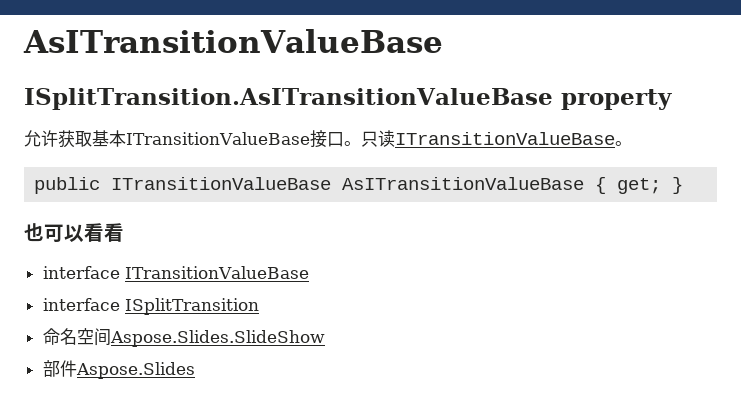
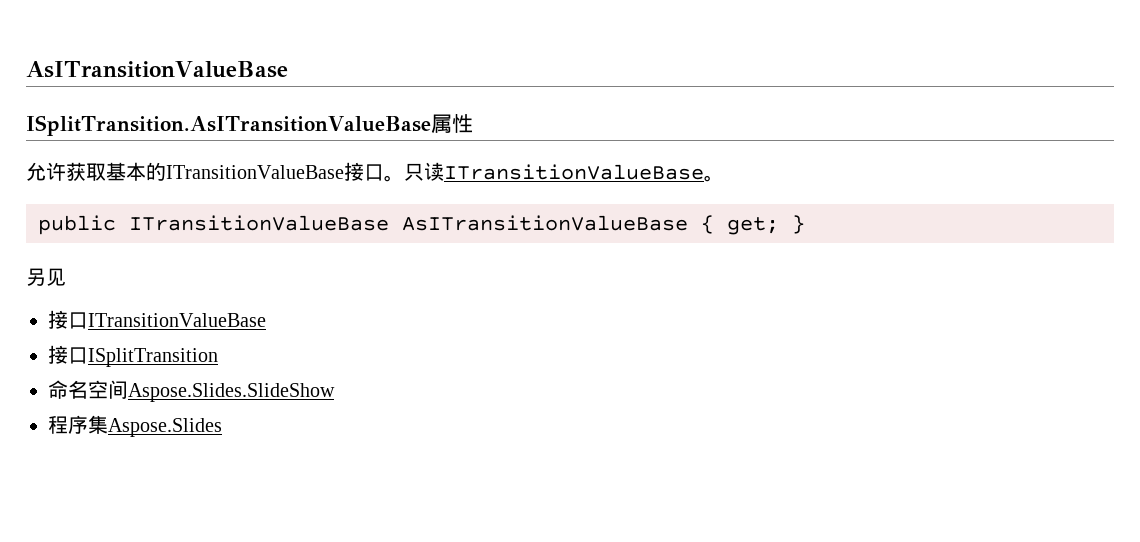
- ISplitTransition.AsITransitionValueBase property
+ ISplitTransition.AsITransitionValueBase属性
- 允许获取基本ITransitionValueBase接口。
+ 允许获取基本的ITransitionValueBase接口。
- 也可以看看
- interface ITransitionValueBase
+ 另见
+ 接口ITransitionValueBase
- interface ISplitTransition
+ 接口ISplitTransition
- 部件Aspose.Slides
+ 程序集Aspose.Slides

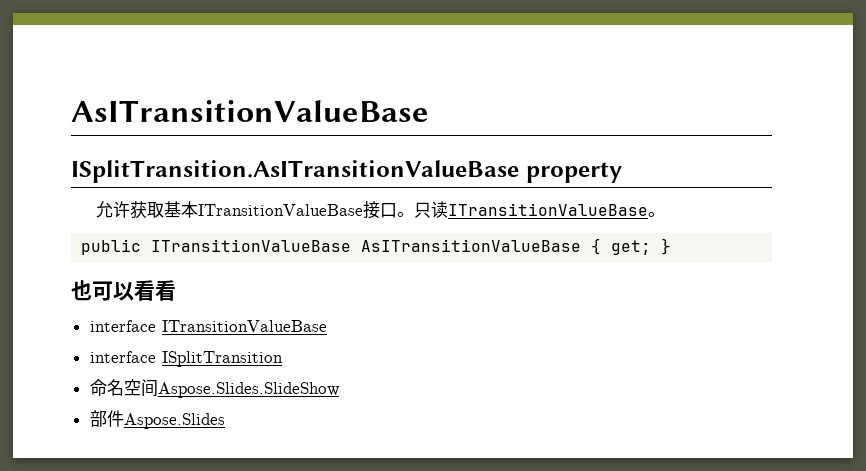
- ISplitTransition.AsITransitionValueBase属性
+ ISplitTransition.AsITransitionValueBase property
- 允许获取基本的ITransitionValueBase接口。
+ 允许获取基本ITransitionValueBase接口。
- 另见
- 接口ITransitionValueBase
+ 也可以看看
+ interface ITransitionValueBase
- 接口ISplitTransition
+ interface ISplitTransition
- 程序集Aspose.Slides
+ 部件Aspose.Slides

